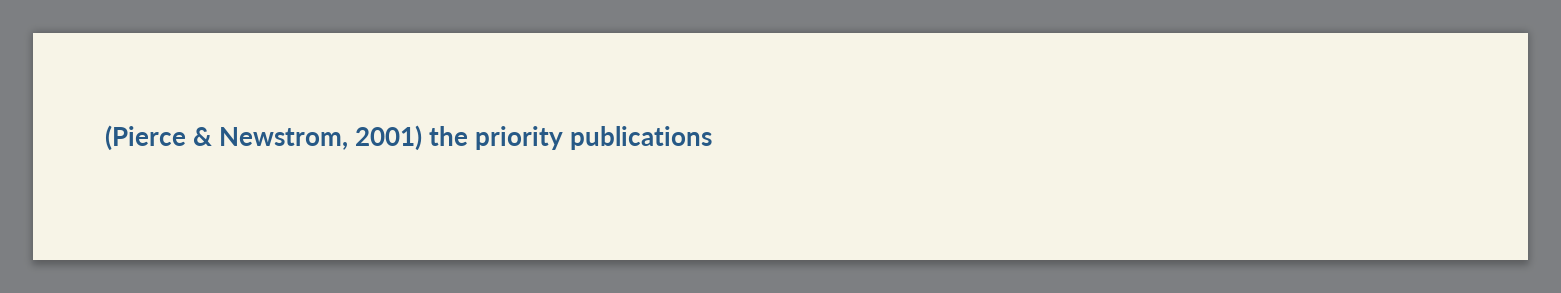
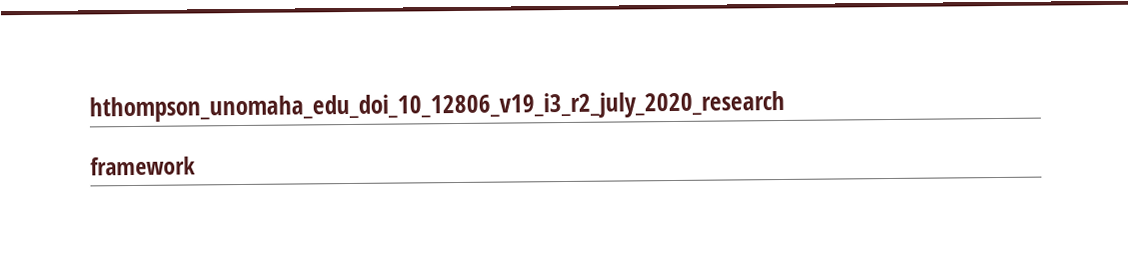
- (Pierce & Newstrom, 2001) the priority publications
+ hthompson_unomaha_edu_doi_10_12806_v19_i3_r2_july_2020_research
+ framework

